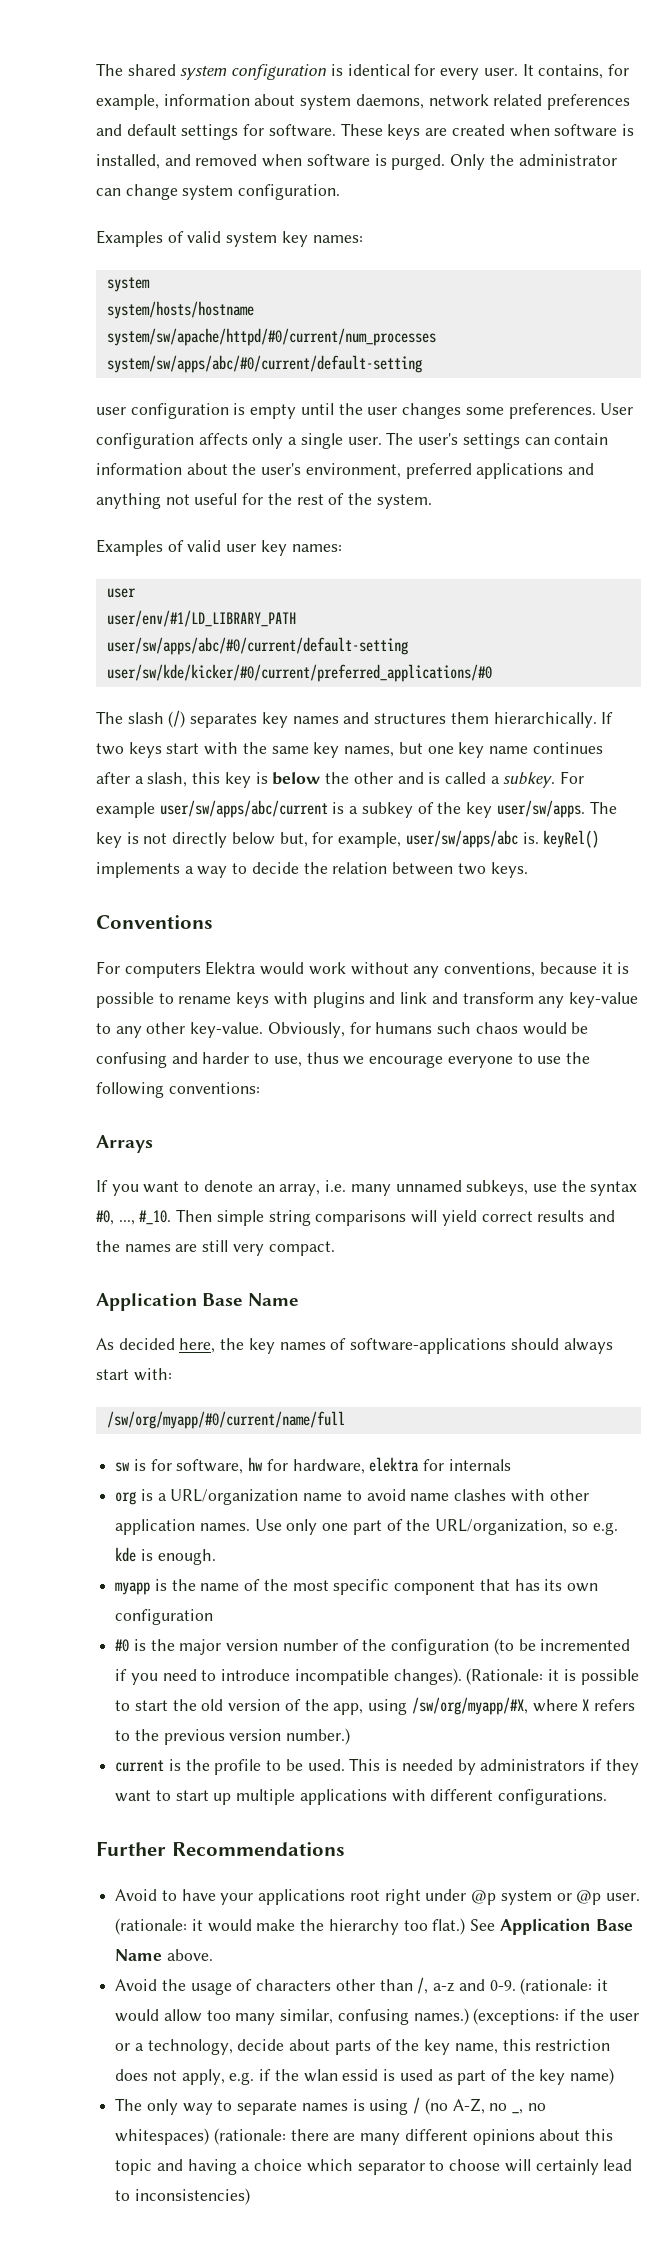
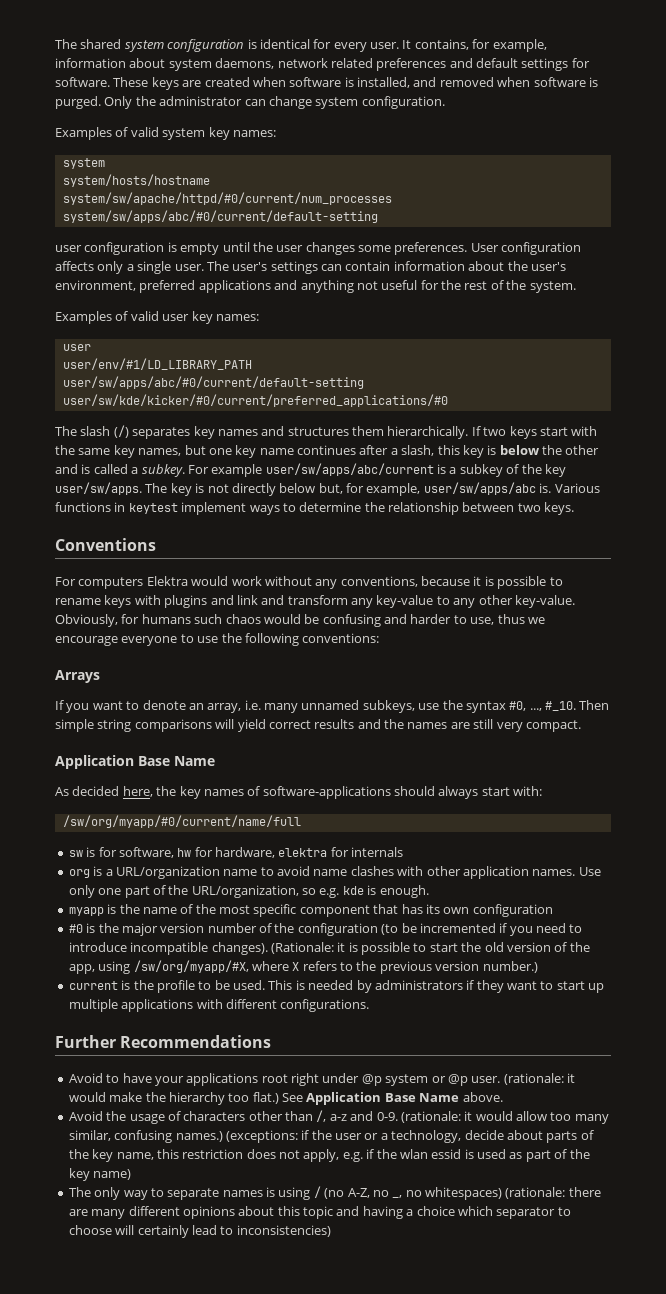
- The key is not directly below but, for example, user/sw/apps/abc is. keyRel() implements a way to decide the relation between two keys.
+ The key is not directly below but, for example, user/sw/apps/abc is. Various functions in keytest implement ways to determine the relationship between two keys.

